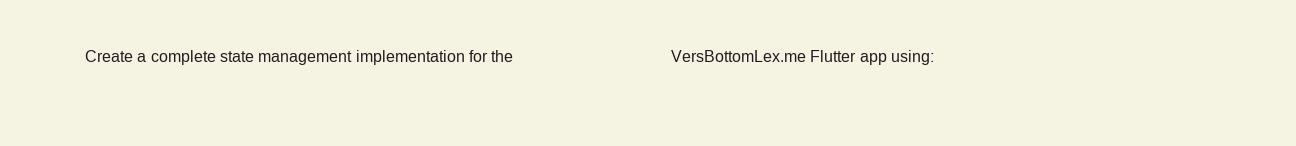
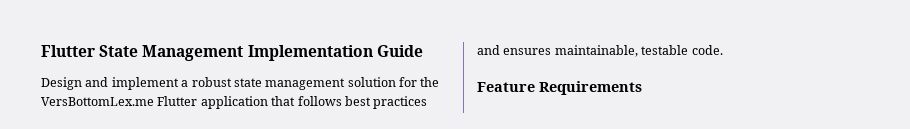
- Create a complete state management implementation for the VersBottomLex.me Flutter app using:
+ Flutter State Management Implementation Guide
+ Design and implement a robust state management solution for the VersBottomLex.me Flutter application that follows best practices and ensures maintainable, testable code.
+ Feature Requirements

